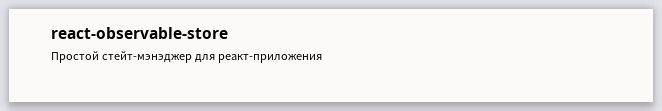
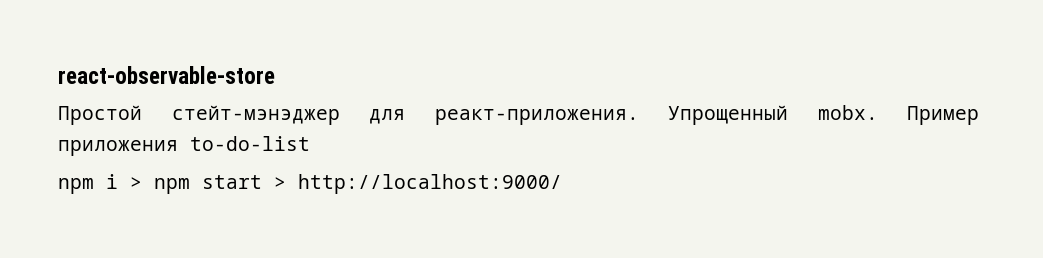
- Простой стейт-мэнэджер для реакт-приложения
+ Простой стейт-мэнэджер для реакт-приложения. Упрощенный mobx. Пример приложения to-do-list
+ npm i > npm start > http://localhost:9000/

